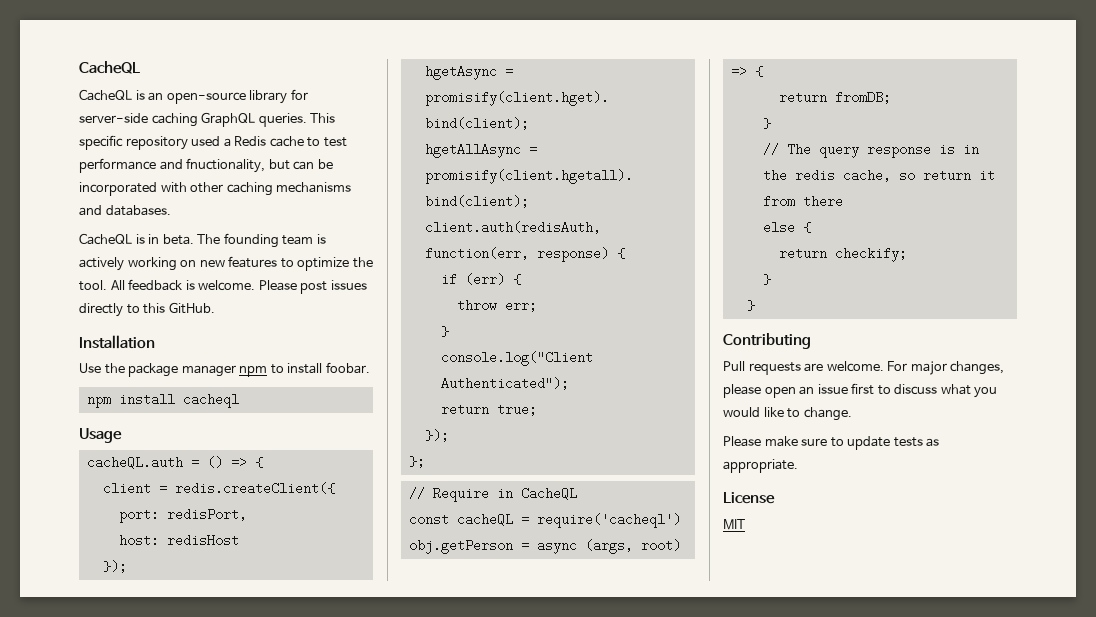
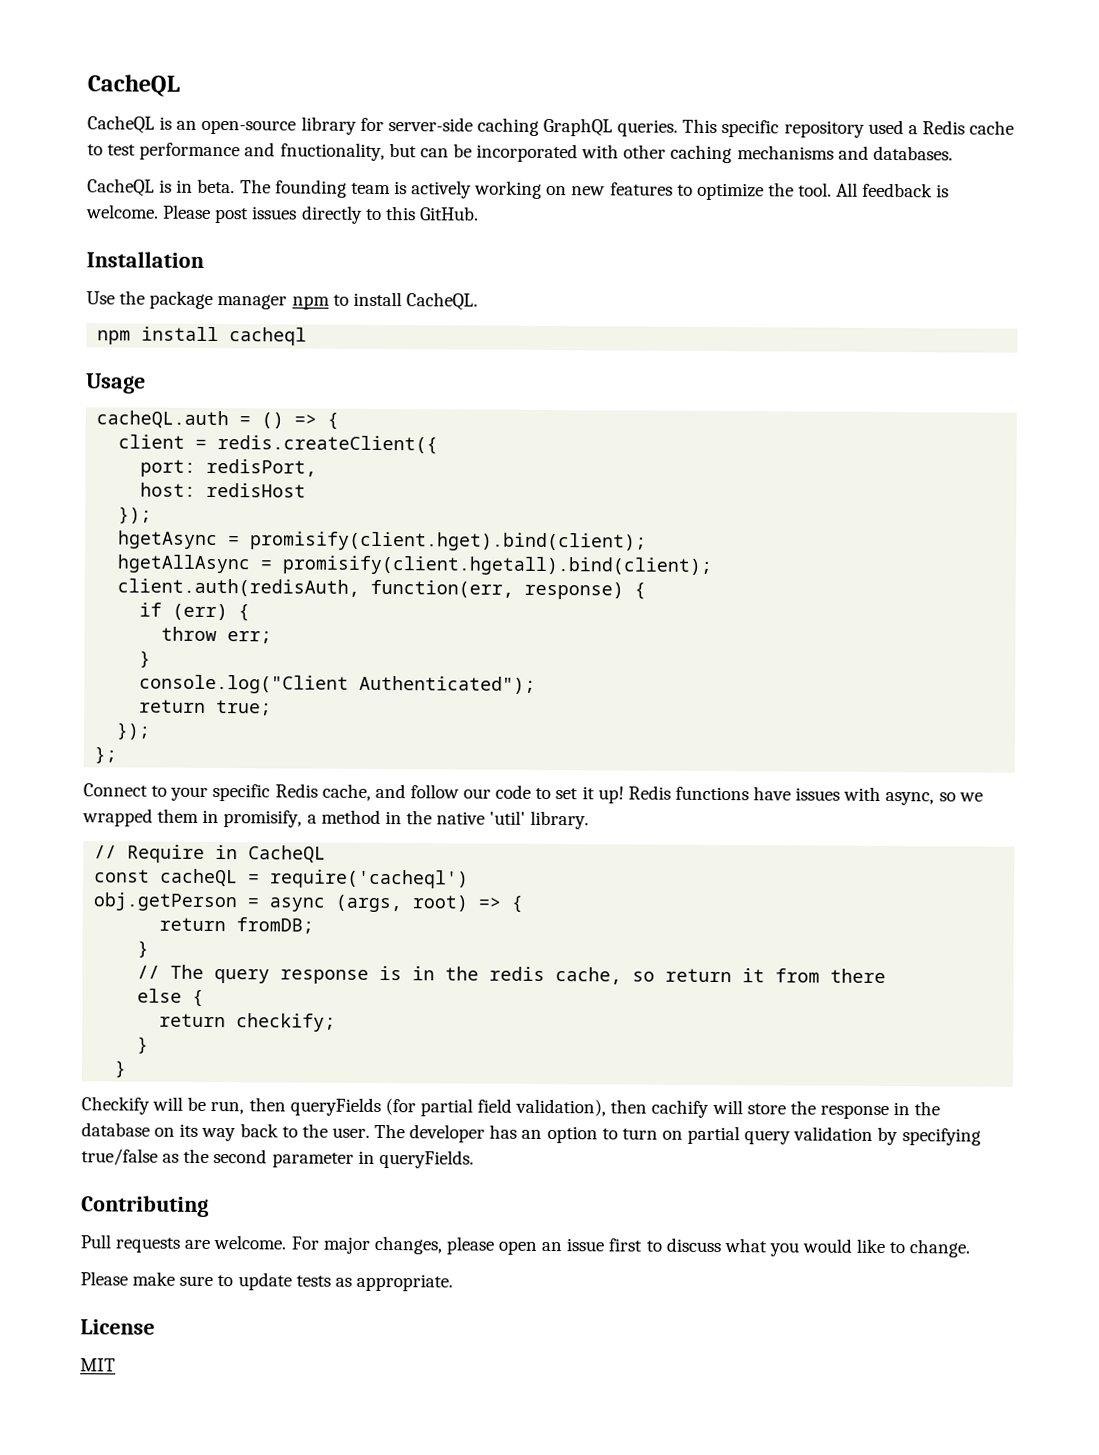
- Use the package manager npm to install foobar.
+ Use the package manager npm to install CacheQL.
+ Connect to your specific Redis cache, and follow our code to set it up! Redis functions have issues with async, so we wrapped them in promisify, a method in the native 'util' library.
+ Checkify will be run, then queryFields (for partial field validation), then cachify will store the response in the database on its way back to the user. The developer has an option to turn on partial query validation by specifying true/false as the second parameter in queryFields.

